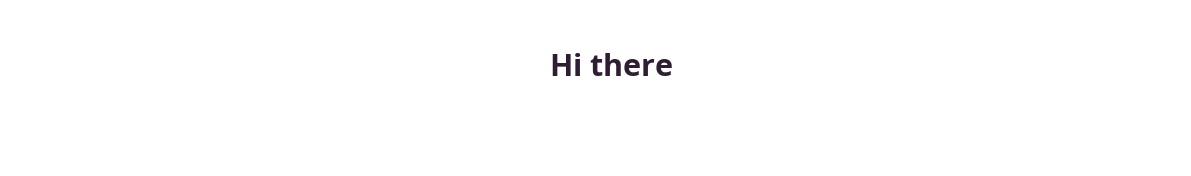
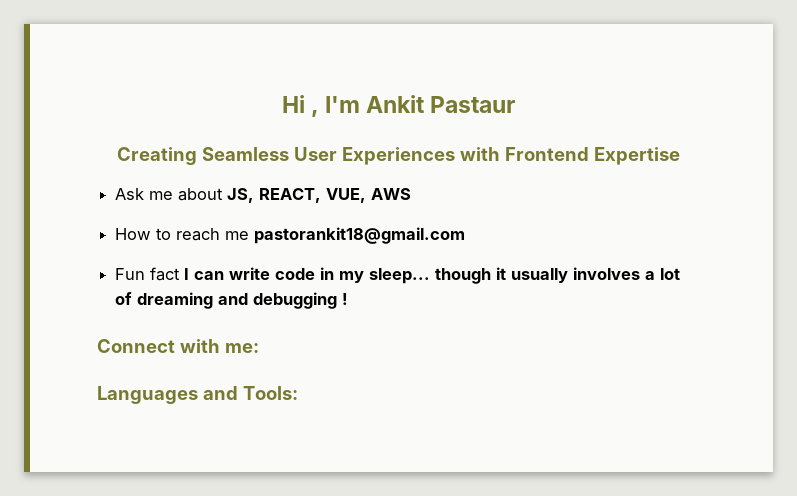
- Hi there
+ Hi , I'm Ankit Pastaur
+ Creating Seamless User Experiences with Frontend Expertise
+ Ask me about JS, REACT, VUE, AWS
+ How to reach me pastorankit18@gmail.com
+ Fun fact I can write code in my sleep... though it usually involves a lot of dreaming and debugging !
+ Connect with me:
+ Languages and Tools:

